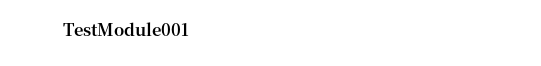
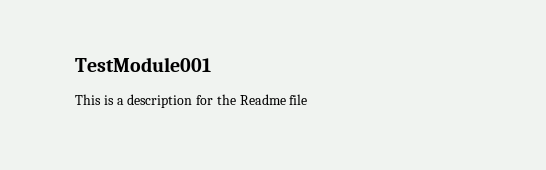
+ This is a description for the Readme file

